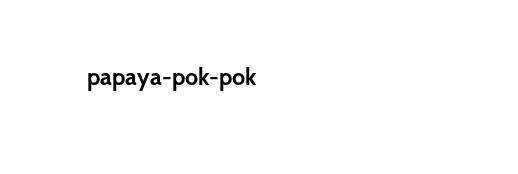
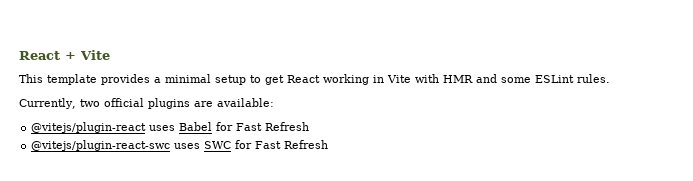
- papaya-pok-pok
+ React + Vite
+ This template provides a minimal setup to get React working in Vite with HMR and some ESLint rules.
+ Currently, two official plugins are available:
+ @vitejs/plugin-react uses Babel for Fast Refresh
+ @vitejs/plugin-react-swc uses SWC for Fast Refresh

